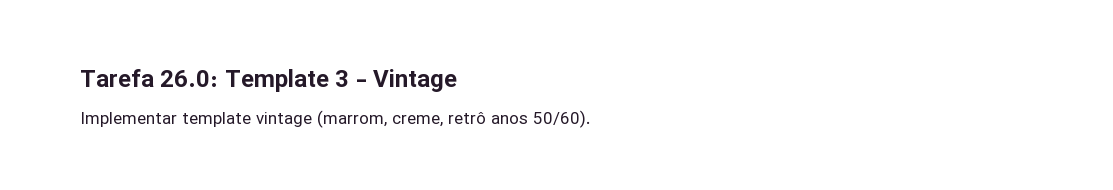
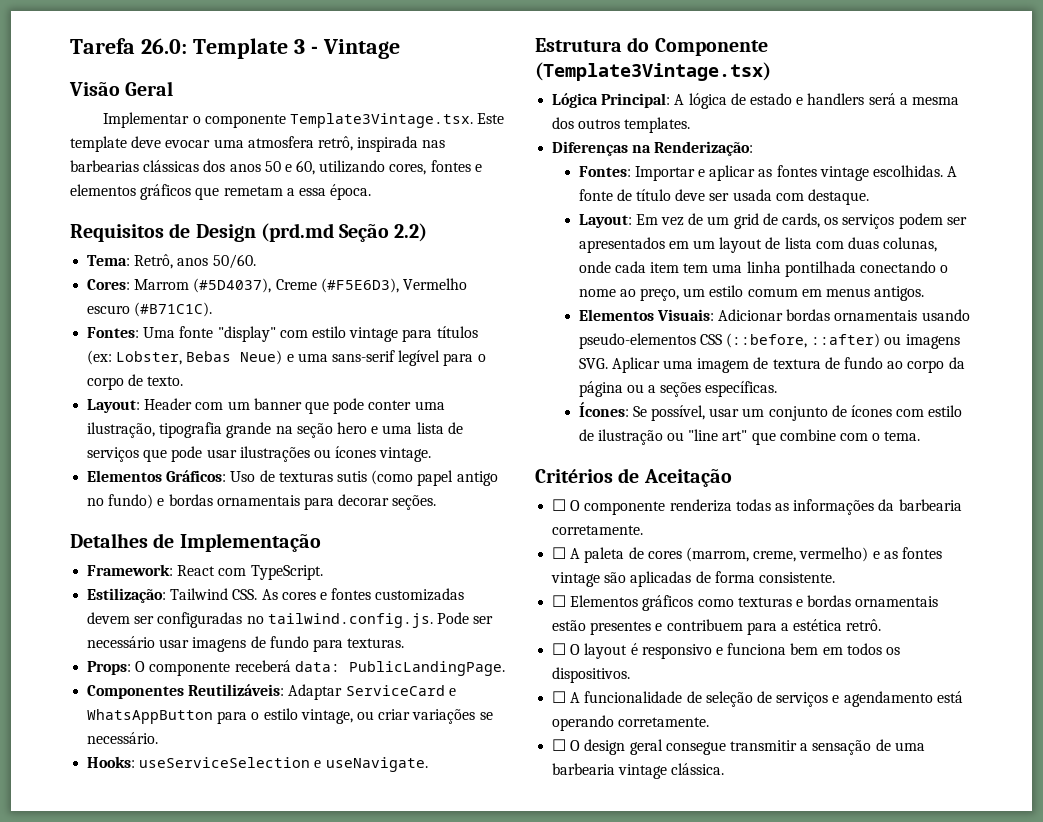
+ Visão Geral
- Implementar template vintage (marrom, creme, retrô anos 50/60).
+ Implementar o componente Template3Vintage.tsx. Este template deve evocar uma atmosfera retrô, inspirada nas barbearias clássicas dos anos 50 e 60, utilizando cores, fontes e elementos gráficos que remetam a essa época.
+ Requisitos de Design (prd.md Seção 2.2)
+ Tema: Retrô, anos 50/60.
+ Cores: Marrom (#5D4037), Creme (#F5E6D3), Vermelho escuro (#B71C1C).
+ Fontes: Uma fonte "display" com estilo vintage para títulos (ex: Lobster, Bebas Neue) e uma sans-serif legível para o corpo de texto.
+ Layout: Header com um banner que pode conter uma ilustração, tipografia grande na seção hero e uma lista de serviços que pode usar ilustrações ou ícones vintage.
+ Elementos Gráficos: Uso de texturas sutis (como papel antigo no fundo) e bordas ornamentais para decorar seções.
+ Detalhes de Implementação
+ Framework: React com TypeScript.
+ Estilização: Tailwind CSS. As cores e fontes customizadas devem ser configuradas no tailwind.config.js. Pode ser necessário usar imagens de fundo para texturas.
+ Props: O componente receberá data: PublicLandingPage.
+ Componentes Reutilizáveis: Adaptar ServiceCard e WhatsAppButton para o estilo vintage, ou criar variações se necessário.
+ Hooks: useServiceSelection e useNavigate.
+ Estrutura do Componente (Template3Vintage.tsx)
+ Lógica Principal: A lógica de estado e handlers será a mesma dos outros templates.
+ Diferenças na Renderização:
+ Fontes: Importar e aplicar as fontes vintage escolhidas. A fonte de título deve ser usada com destaque.
+ Layout: Em vez de um grid de cards, os serviços podem ser apresentados em um layout de lista com duas colunas, onde cada item tem uma linha pontilhada conectando o nome ao preço, um estilo comum em menus antigos.
+ Elementos Visuais: Adicionar bordas ornamentais usando pseudo-elementos CSS (::before, ::after) ou imagens SVG. Aplicar uma imagem de textura de fundo ao corpo da página ou a seções específicas.
+ Ícones: Se possível, usar um conjunto de ícones com estilo de ilustração ou "line art" que combine com o tema.
+ Critérios de Aceitação
+ ☐ O componente renderiza todas as informações da barbearia corretamente.
+ ☐ A paleta de cores (marrom, creme, vermelho) e as fontes vintage são aplicadas de forma consistente.
+ ☐ Elementos gráficos como texturas e bordas ornamentais estão presentes e contribuem para a estética retrô.
+ ☐ O layout é responsivo e funciona bem em todos os dispositivos.
+ ☐ A funcionalidade de seleção de serviços e agendamento está operando corretamente.
+ ☐ O design geral consegue transmitir a sensação de uma barbearia vintage clássica.

